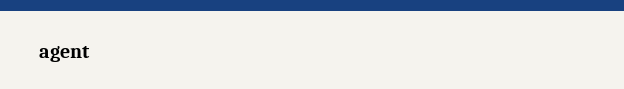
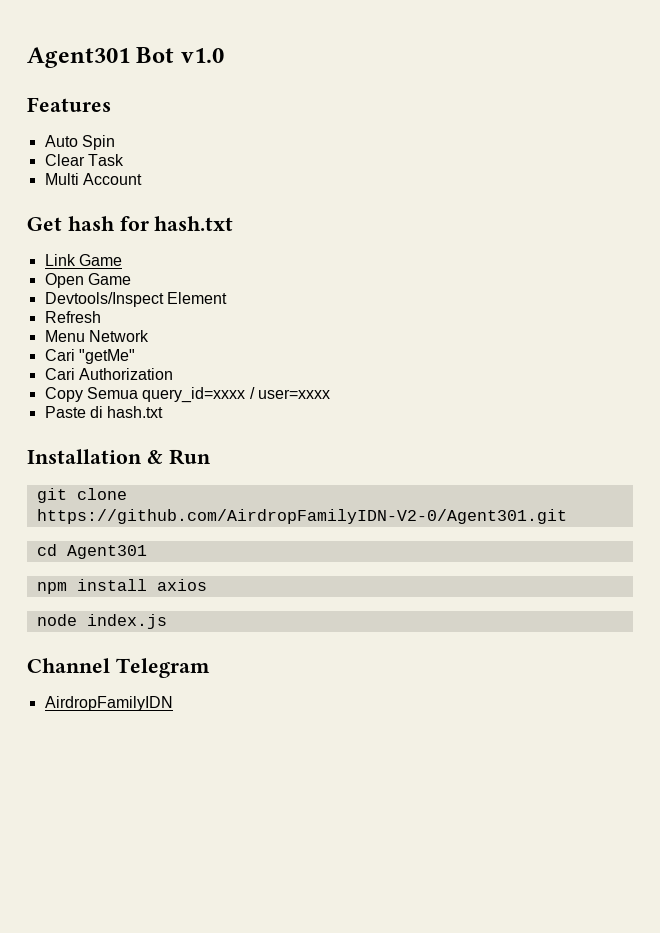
- agent
+ Agent301 Bot v1.0
+ Features
+ Auto Spin
+ Clear Task
+ Multi Account
+ Get hash for hash.txt
+ Link Game
+ Open Game
+ Devtools/Inspect Element
+ Refresh
+ Menu Network
+ Cari "getMe"
+ Cari Authorization
+ Copy Semua query_id=xxxx / user=xxxx
+ Paste di hash.txt
+ Installation & Run
+ git clone https://github.com/AirdropFamilyIDN-V2-0/Agent301.git
+ cd Agent301
+ npm install axios
+ node index.js
+ Channel Telegram
+ AirdropFamilyIDN

